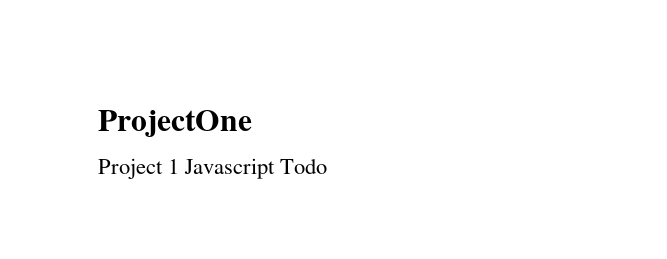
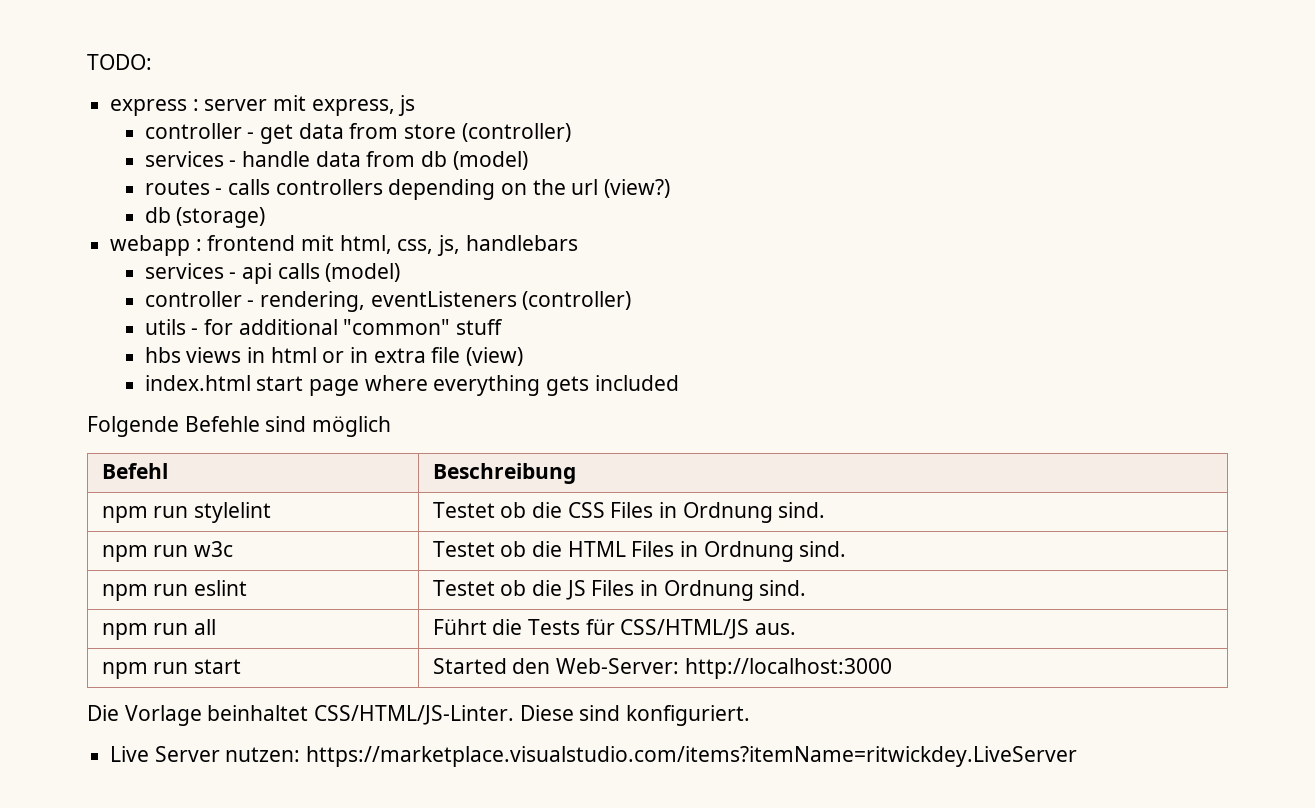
- ProjectOne
- Project 1 Javascript Todo
+ TODO:
+ express : server mit express, js
+ controller - get data from store (controller)
+ services - handle data from db (model)
+ routes - calls controllers depending on the url (view?)
+ db (storage)
+ webapp : frontend mit html, css, js, handlebars
+ services - api calls (model)
+ controller - rendering, eventListeners (controller)
+ utils - for additional "common" stuff
+ hbs views in html or in extra file (view)
+ index.html start page where everything gets included
+ Folgende Befehle sind möglich
+ Befehl | Beschreibung
+ npm run stylelint | Testet ob die CSS Files in Ordnung sind.
+ npm run w3c | Testet ob die HTML Files in Ordnung sind.
+ npm run eslint | Testet ob die JS Files in Ordnung sind.
+ npm run all | Führt die Tests für CSS/HTML/JS aus.
+ npm run start | Started den Web-Server: http://localhost:3000
+ Die Vorlage beinhaltet CSS/HTML/JS-Linter. Diese sind konfiguriert.
+ Live Server nutzen: https://marketplace.visualstudio.com/items?itemName=ritwickdey.LiveServer

